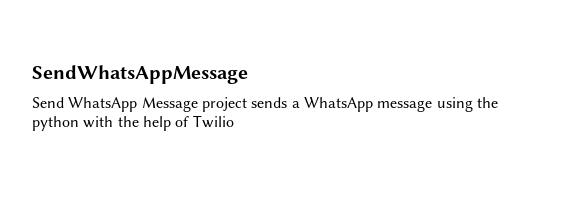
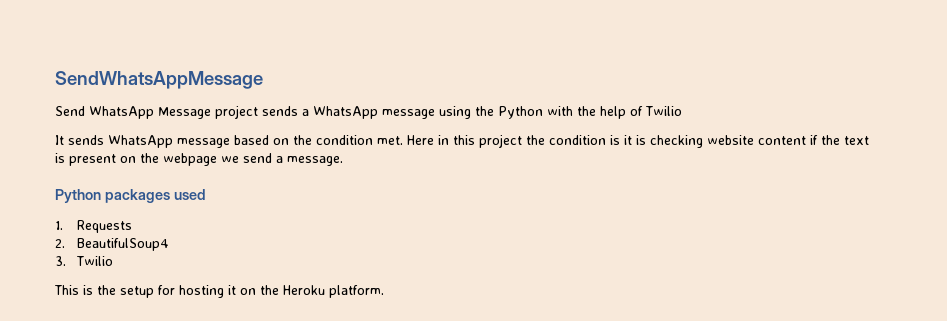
- Send WhatsApp Message project sends a WhatsApp message using the python with the help of Twilio
+ Send WhatsApp Message project sends a WhatsApp message using the Python with the help of Twilio
+ It sends WhatsApp message based on the condition met. Here in this project the condition is it is checking website content if the text is present on the webpage we send a message.
+ Python packages used
+ 1. Requests
+ 2. BeautifulSoup4
+ 3. Twilio
+ This is the setup for hosting it on the Heroku platform.

